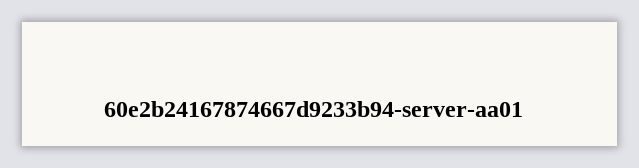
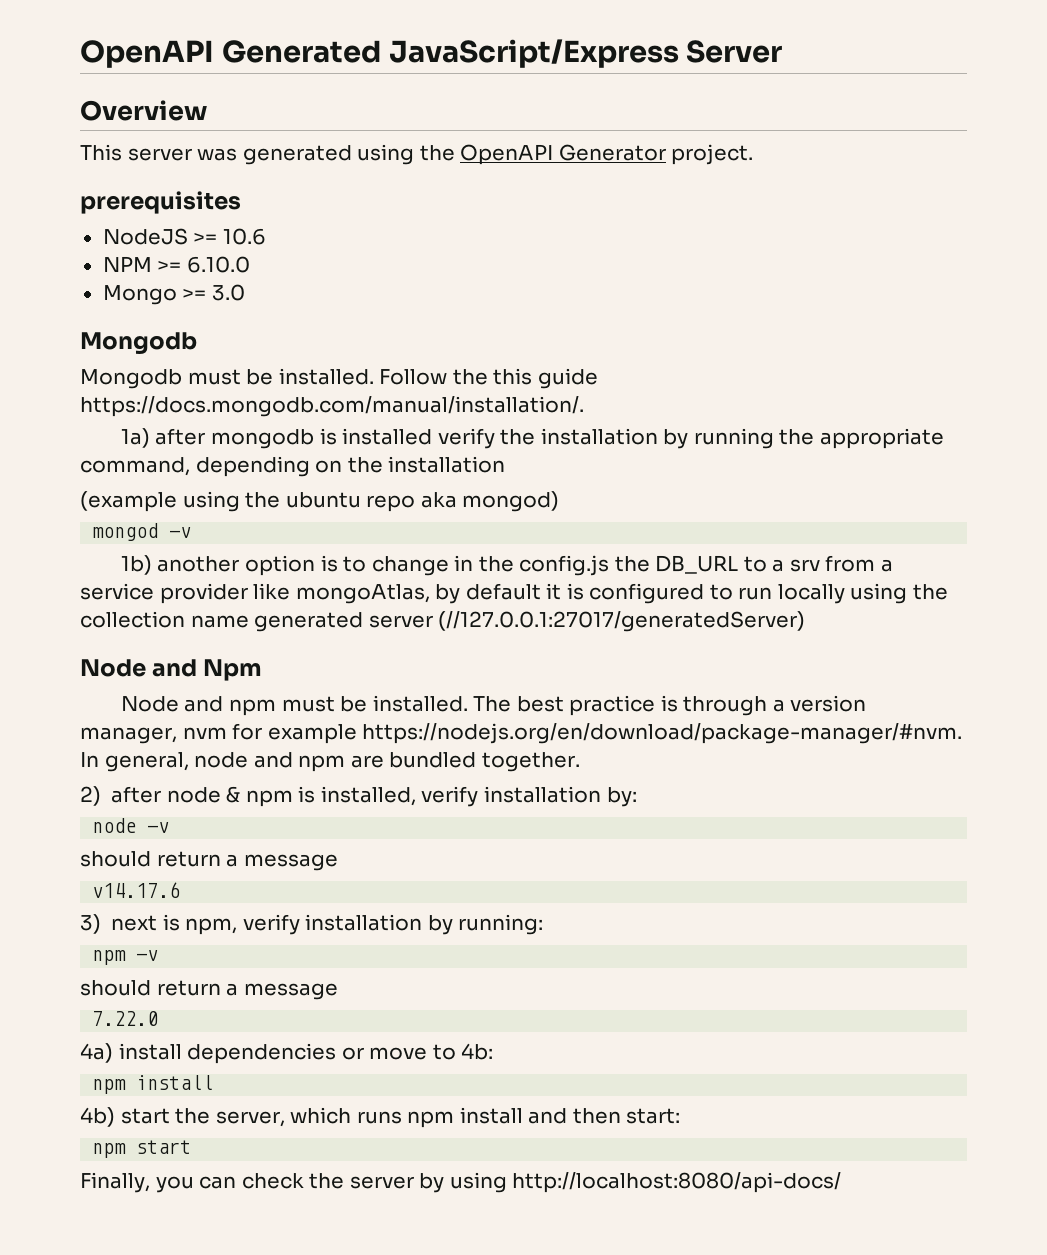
- 60e2b24167874667d9233b94-server-aa01
+ OpenAPI Generated JavaScript/Express Server
+ Overview
+ This server was generated using the OpenAPI Generator project.
+ prerequisites
+ NodeJS >= 10.6
+ NPM >= 6.10.0
+ Mongo >= 3.0
+ Mongodb
+ Mongodb must be installed. Follow the this guide https://docs.mongodb.com/manual/installation/.
+ 1a) after mongodb is installed verify the installation by running the appropriate command, depending on the installation
+ (example using the ubuntu repo aka mongod)
+ mongod -v
+ 1b) another option is to change in the config.js the DB_URL to a srv from a service provider like mongoAtlas, by default it is configured to run locally using the collection name generated server (//127.0.0.1:27017/generatedServer)
+ Node and Npm
+ Node and npm must be installed. The best practice is through a version manager, nvm for example https://nodejs.org/en/download/package-manager/#nvm. In general, node and npm are bundled together.
+ 2) after node & npm is installed, verify installation by:
+ node -v
+ should return a message
+ v14.17.6
+ 3) next is npm, verify installation by running:
+ npm -v
+ should return a message
+ 7.22.0
+ 4a) install dependencies or move to 4b:
+ npm install
+ 4b) start the server, which runs npm install and then start:
+ npm start
+ Finally, you can check the server by using http://localhost:8080/api-docs/

